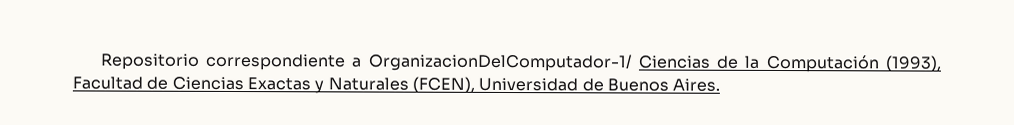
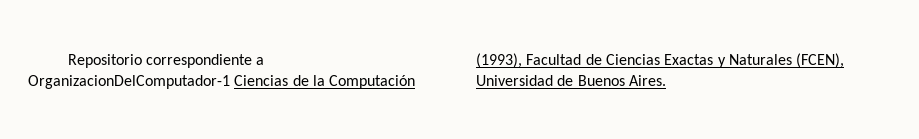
- Repositorio correspondiente a OrganizacionDelComputador-1/ Ciencias de la Computación (1993), Facultad de Ciencias Exactas y Naturales (FCEN), Universidad de Buenos Aires.
+ Repositorio correspondiente a OrganizacionDelComputador-1 Ciencias de la Computación (1993), Facultad de Ciencias Exactas y Naturales (FCEN), Universidad de Buenos Aires.

